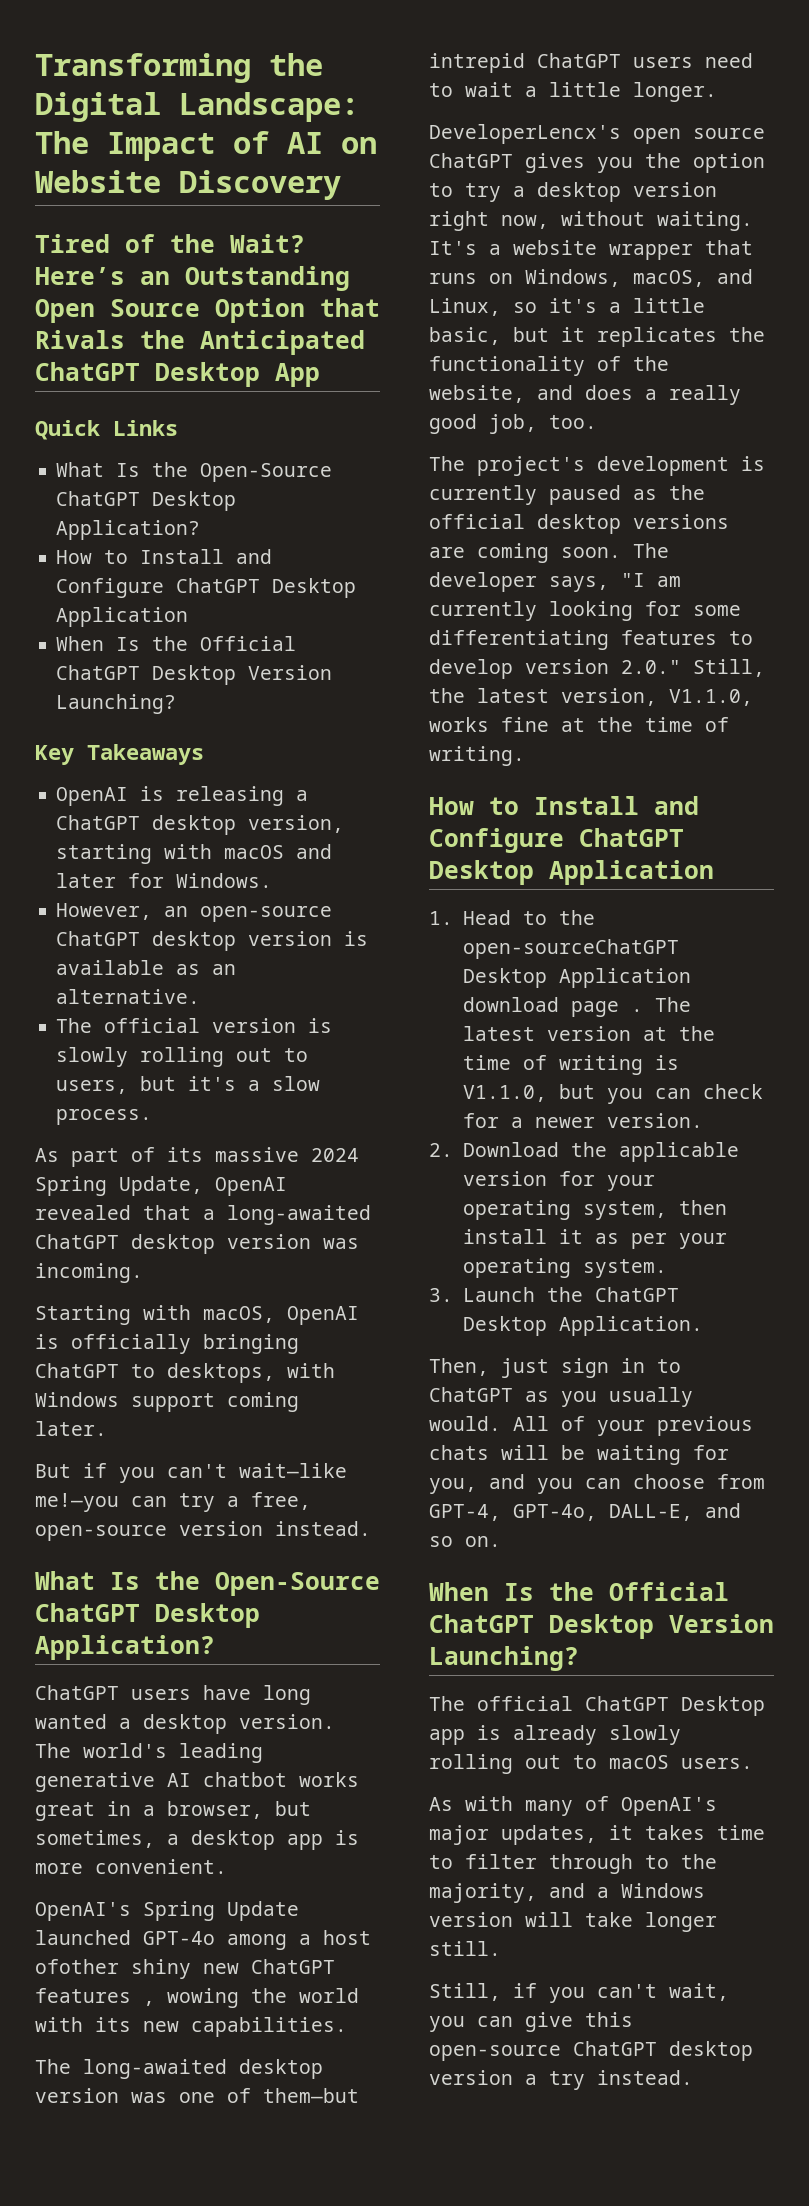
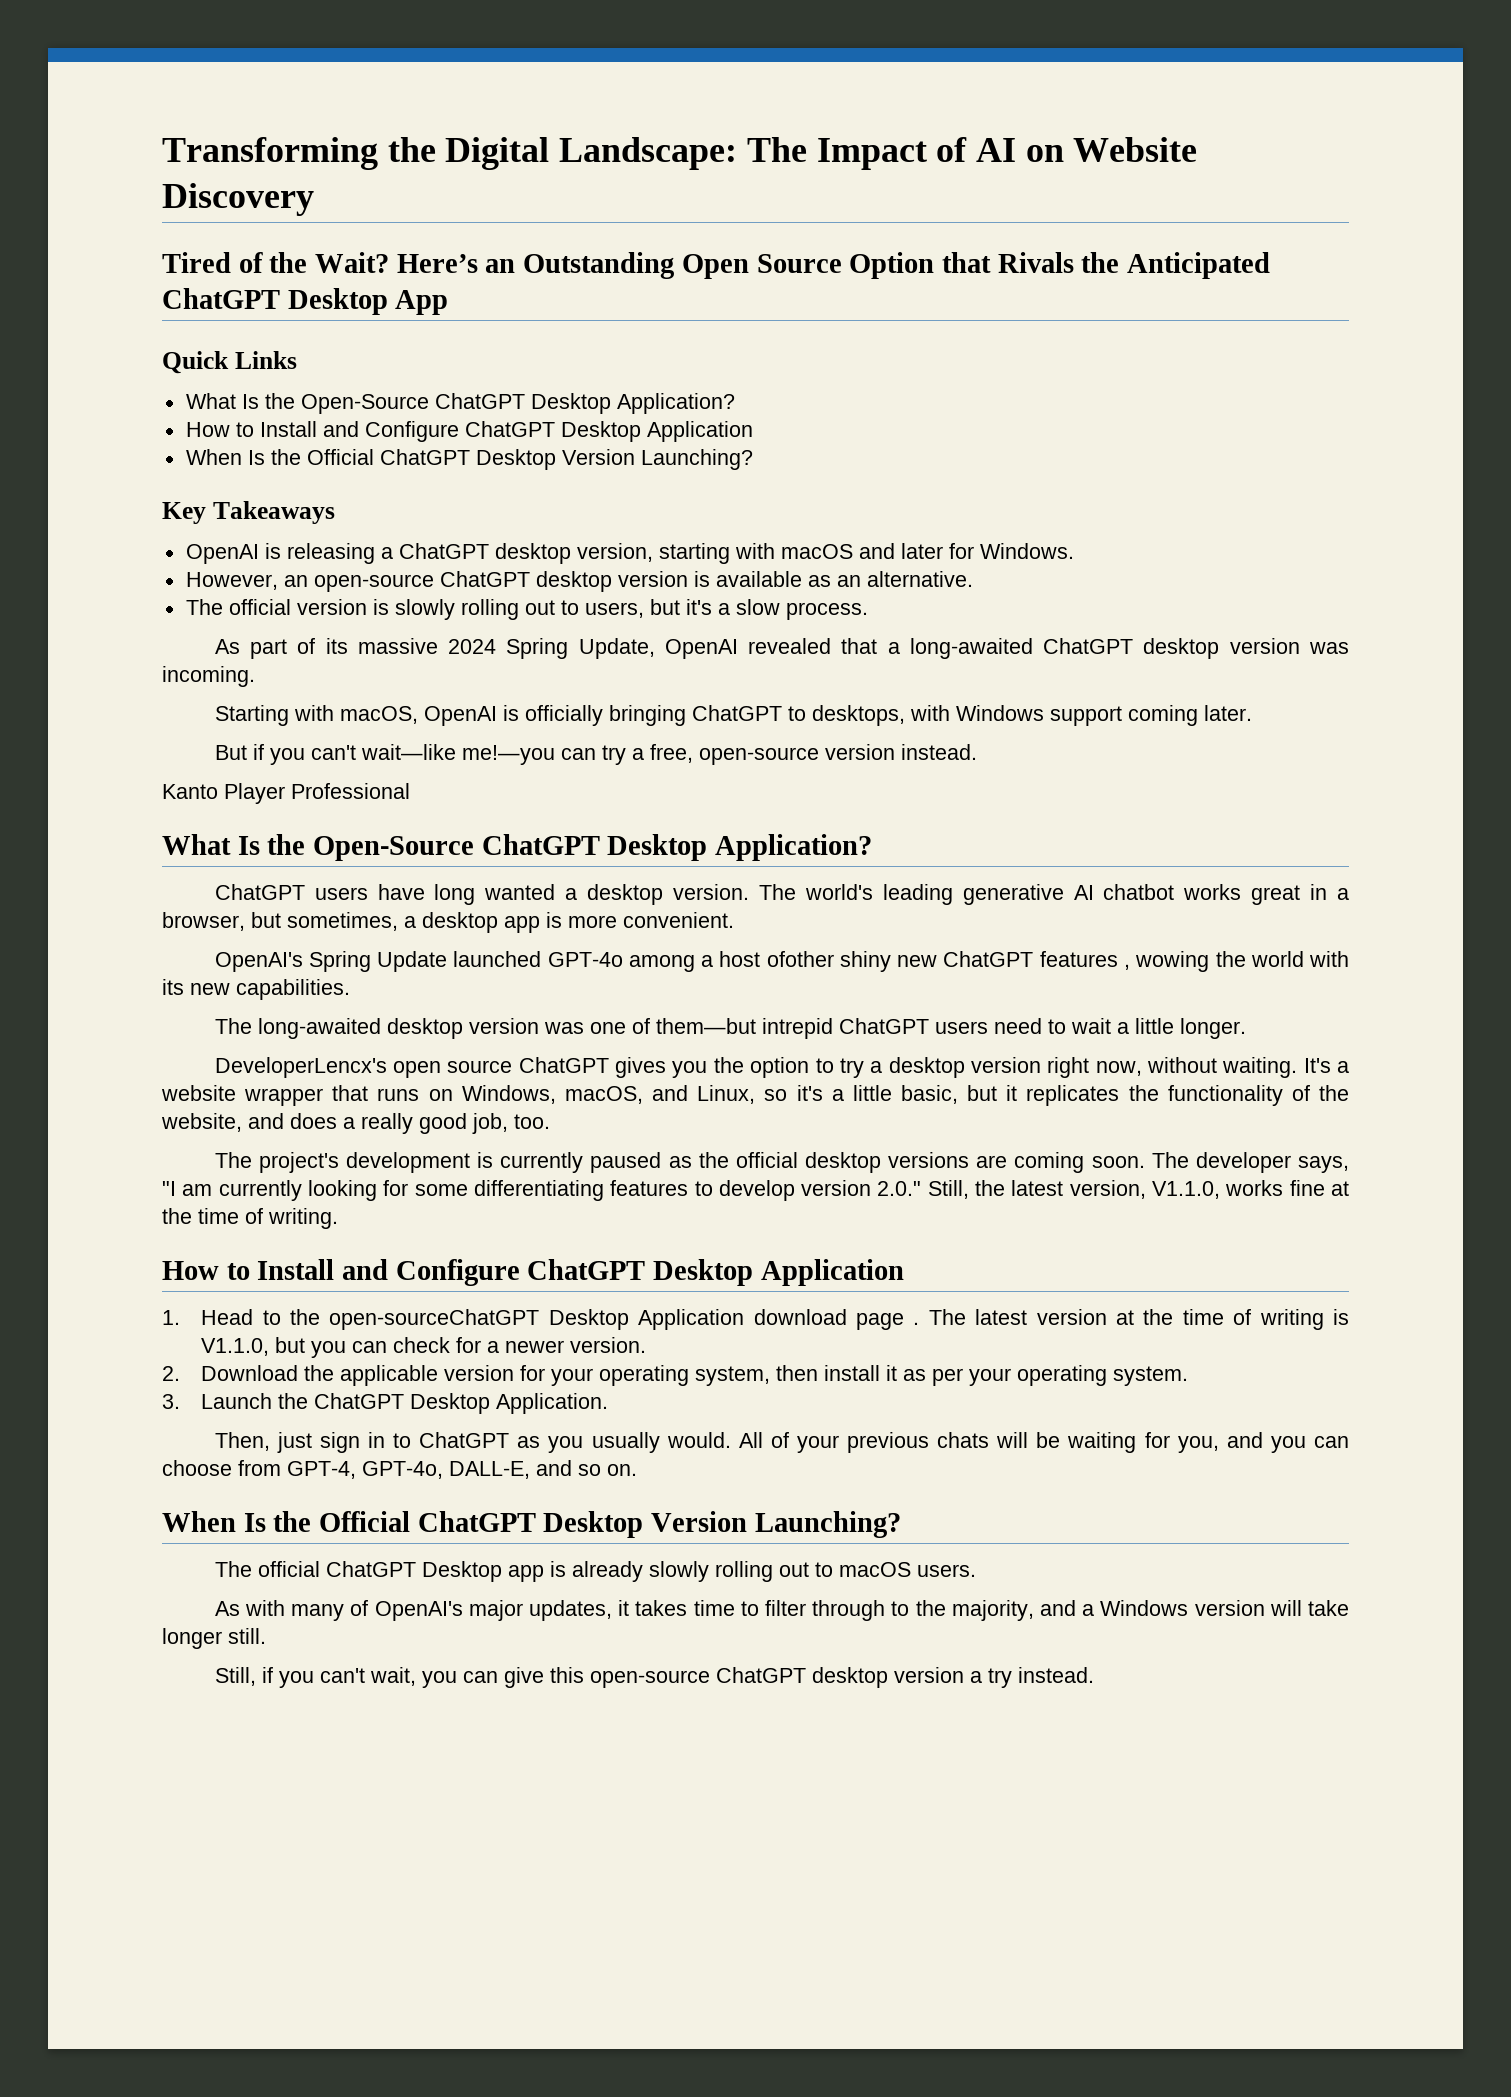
+ Kanto Player Professional

